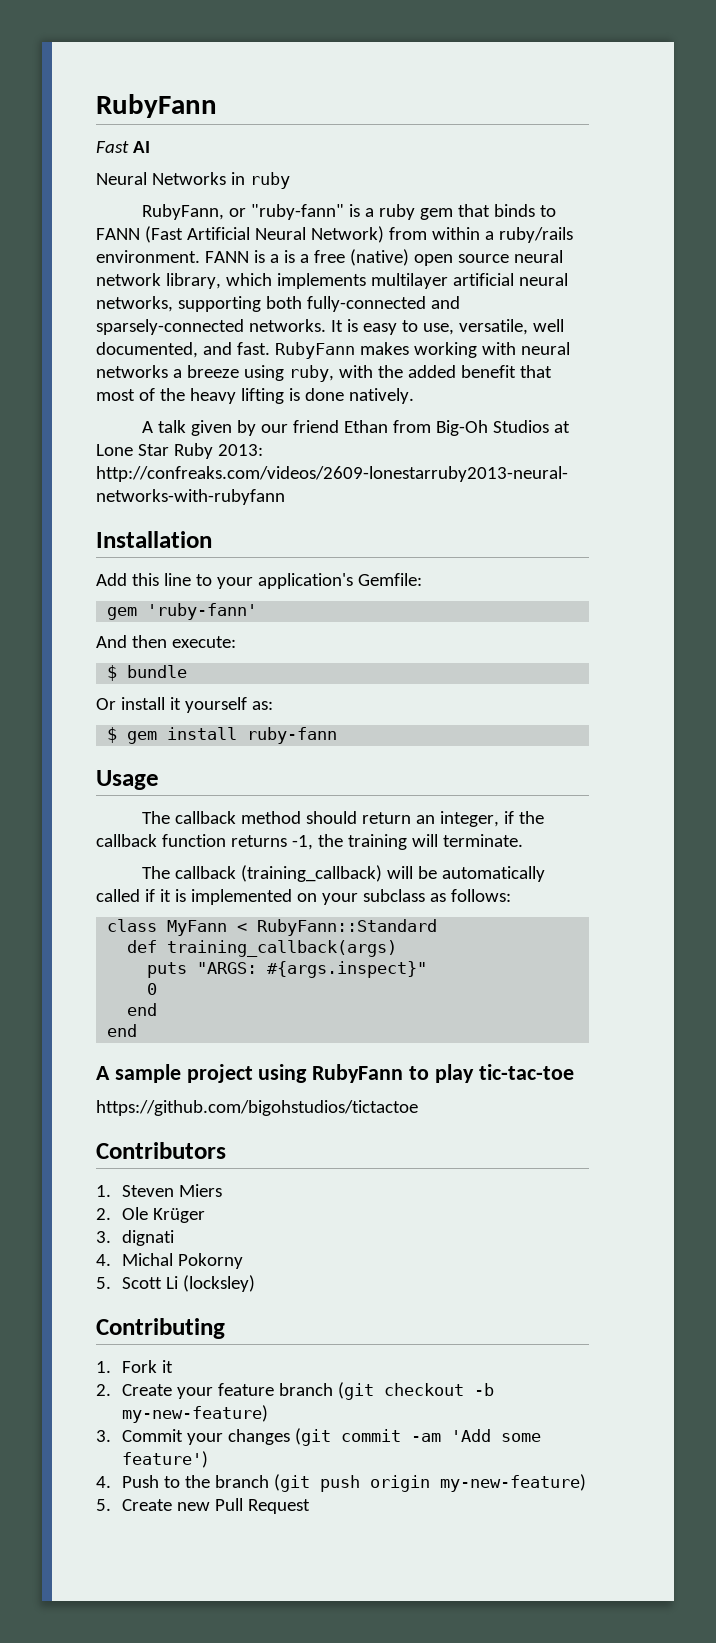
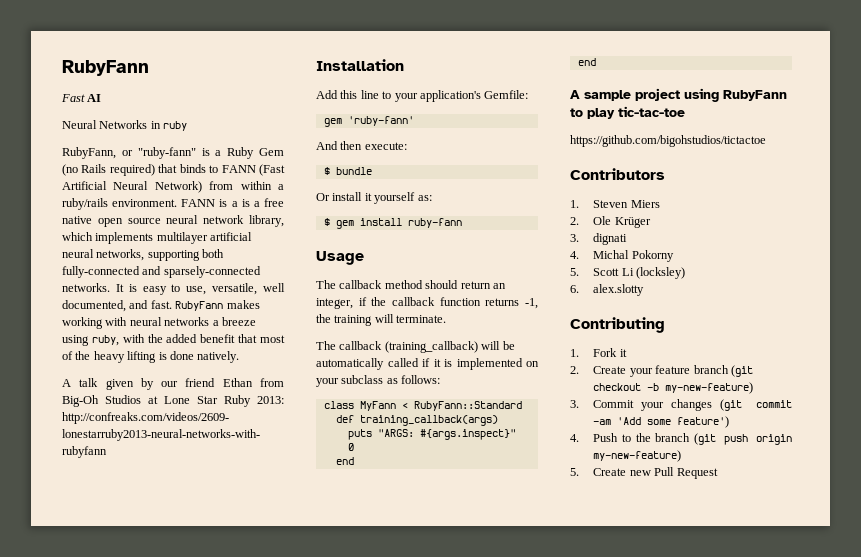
- RubyFann, or "ruby-fann" is a ruby gem that binds to FANN (Fast Artificial Neural Network) from within a ruby/rails environment.
+ RubyFann, or "ruby-fann" is a Ruby Gem (no Rails required) that binds to FANN (Fast Artificial Neural Network) from within a ruby/rails environment.
- FANN is a is a free (native) open source neural network library, which implements multilayer artificial neural networks, supporting both fully-connected and sparsely-connected networks.
+ FANN is a is a free native open source neural network library, which implements multilayer artificial neural networks, supporting both fully-connected and sparsely-connected networks.
+ 6. alex.slotty

